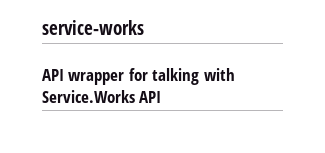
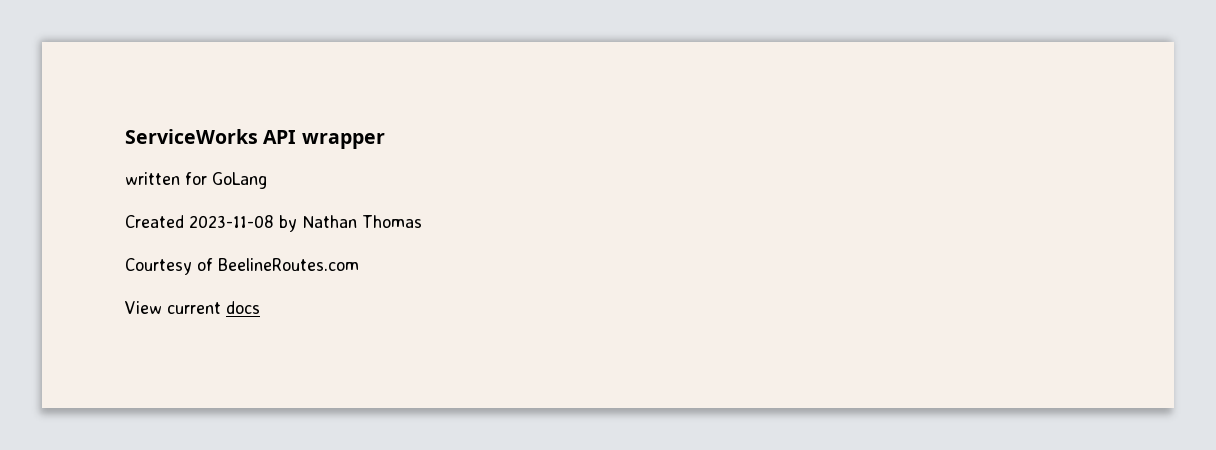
- service-works
- API wrapper for talking with Service.Works API
+ ServiceWorks API wrapper
+ written for GoLang
+ Created 2023-11-08 by Nathan Thomas
+ Courtesy of BeelineRoutes.com
+ View current docs

